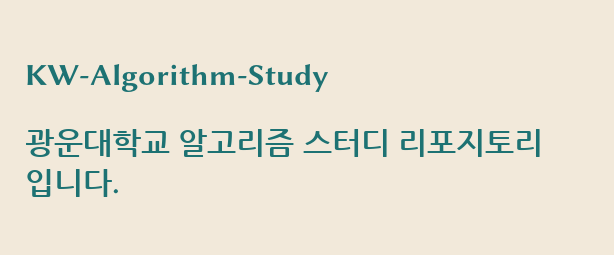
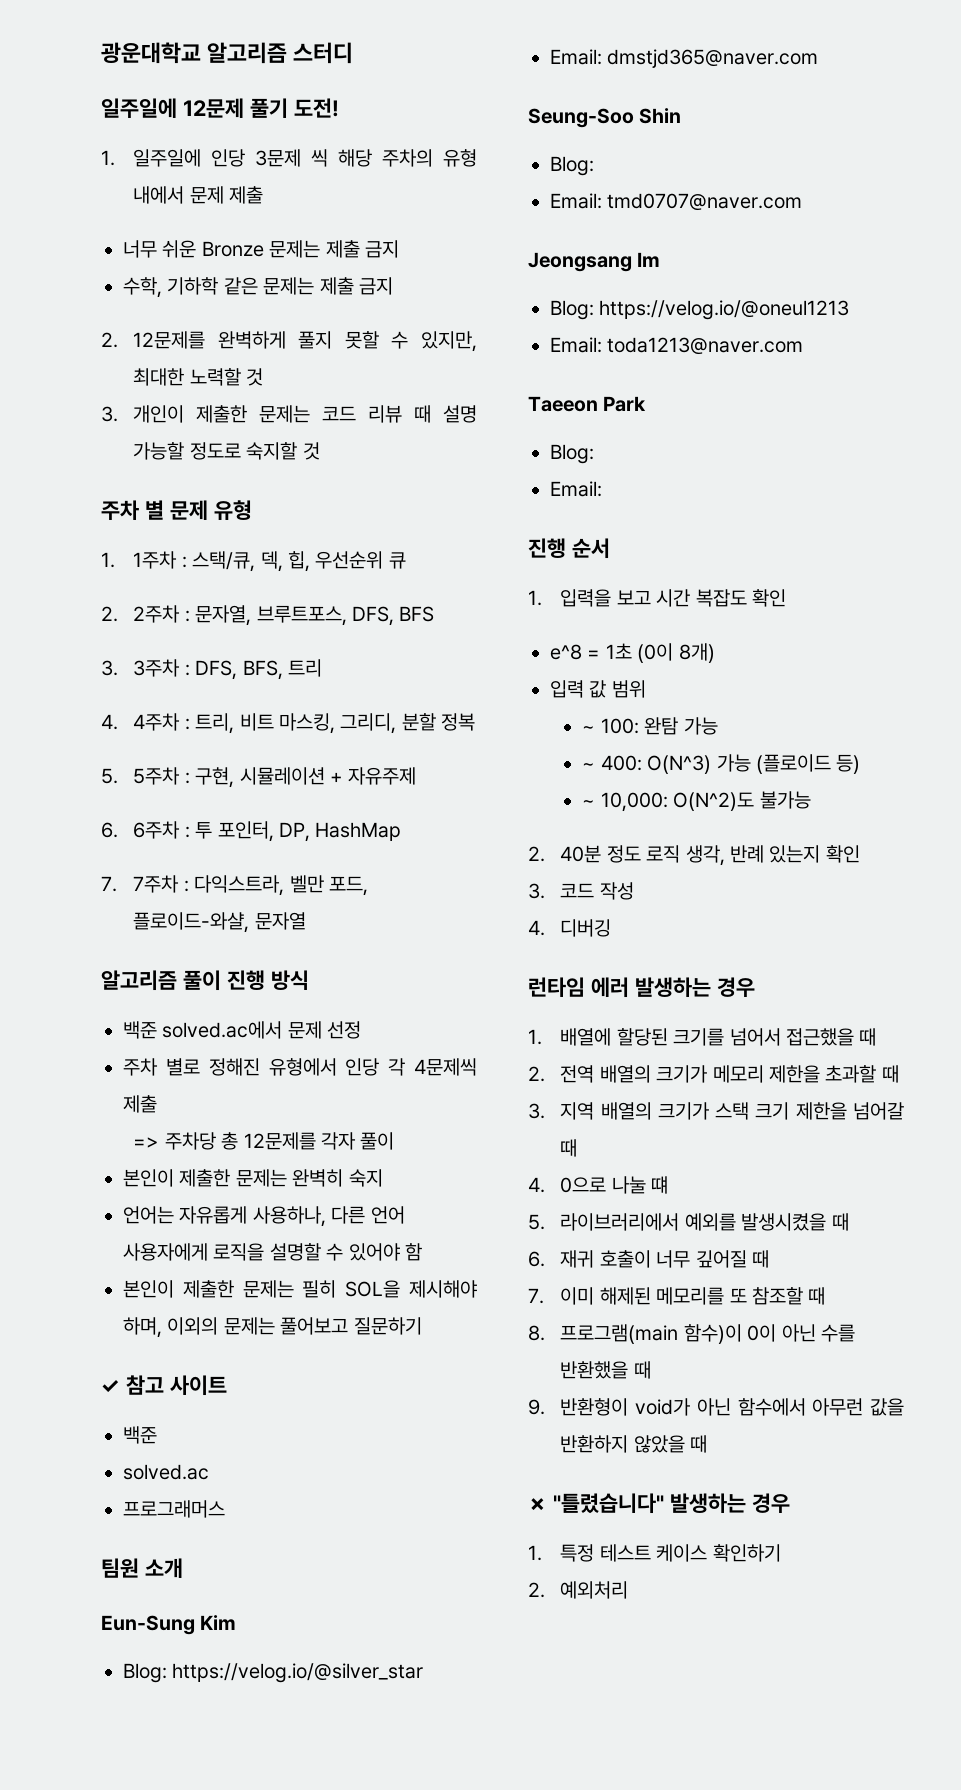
- KW-Algorithm-Study
- 광운대학교 알고리즘 스터디 리포지토리 입니다.
+ 광운대학교 알고리즘 스터디
+ 일주일에 12문제 풀기 도전!
+ 1. 일주일에 인당 3문제 씩 해당 주차의 유형 내에서 문제 제출
+ 너무 쉬운 Bronze 문제는 제출 금지
+ 수학, 기하학 같은 문제는 제출 금지
+ 2. 12문제를 완벽하게 풀지 못할 수 있지만, 최대한 노력할 것
+ 3. 개인이 제출한 문제는 코드 리뷰 때 설명 가능할 정도로 숙지할 것
+ 주차 별 문제 유형
+ 1. 1주차 : 스택/큐, 덱, 힙, 우선순위 큐
+ 2. 2주차 : 문자열, 브루트포스, DFS, BFS
+ 3. 3주차 : DFS, BFS, 트리
+ 4. 4주차 : 트리, 비트 마스킹, 그리디, 분할 정복
+ 5. 5주차 : 구현, 시뮬레이션 + 자유주제
+ 6. 6주차 : 투 포인터, DP, HashMap
+ 7. 7주차 : 다익스트라, 벨만 포드, 플로이드-와샬, 문자열
+ 알고리즘 풀이 진행 방식
+ 백준 solved.ac에서 문제 선정
+ 주차 별로 정해진 유형에서 인당 각 4문제씩 제출
+ => 주차당 총 12문제를 각자 풀이
+ 본인이 제출한 문제는 완벽히 숙지
+ 언어는 자유롭게 사용하나, 다른 언어 사용자에게 로직을 설명할 수 있어야 함
+ 본인이 제출한 문제는 필히 SOL을 제시해야 하며, 이외의 문제는 풀어보고 질문하기
+ ✓ 참고 사이트
+ 백준
+ solved.ac
+ 프로그래머스
+ 팀원 소개
+ Eun-Sung Kim
+ Blog: https://velog.io/@silver_star
+ Email: dmstjd365@naver.com
+ Seung-Soo Shin
+ Blog:
+ Email: tmd0707@naver.com
+ Jeongsang Im
+ Blog: https://velog.io/@oneul1213
+ Email: toda1213@naver.com
+ Taeeon Park
+ Blog:
+ Email:
+ 진행 순서
+ 1. 입력을 보고 시간 복잡도 확인
+ e^8 = 1초 (0이 8개)
+ 입력 값 범위
+ ~ 100: 완탐 가능
+ ~ 400: O(N^3) 가능 (플로이드 등)
+ ~ 10,000: O(N^2)도 불가능
+ 2. 40분 정도 로직 생각, 반례 있는지 확인
+ 3. 코드 작성
+ 4. 디버깅
+ 런타임 에러 발생하는 경우
+ 1. 배열에 할당된 크기를 넘어서 접근했을 때
+ 2. 전역 배열의 크기가 메모리 제한을 초과할 때
+ 3. 지역 배열의 크기가 스택 크기 제한을 넘어갈 때
+ 4. 0으로 나눌 떄
+ 5. 라이브러리에서 예외를 발생시켰을 때
+ 6. 재귀 호출이 너무 깊어질 때
+ 7. 이미 해제된 메모리를 또 참조할 때
+ 8. 프로그램(main 함수)이 0이 아닌 수를 반환했을 때
+ 9. 반환형이 void가 아닌 함수에서 아무런 값을 반환하지 않았을 때
+ ✗ "틀렸습니다" 발생하는 경우
+ 1. 특정 테스트 케이스 확인하기
+ 2. 예외처리

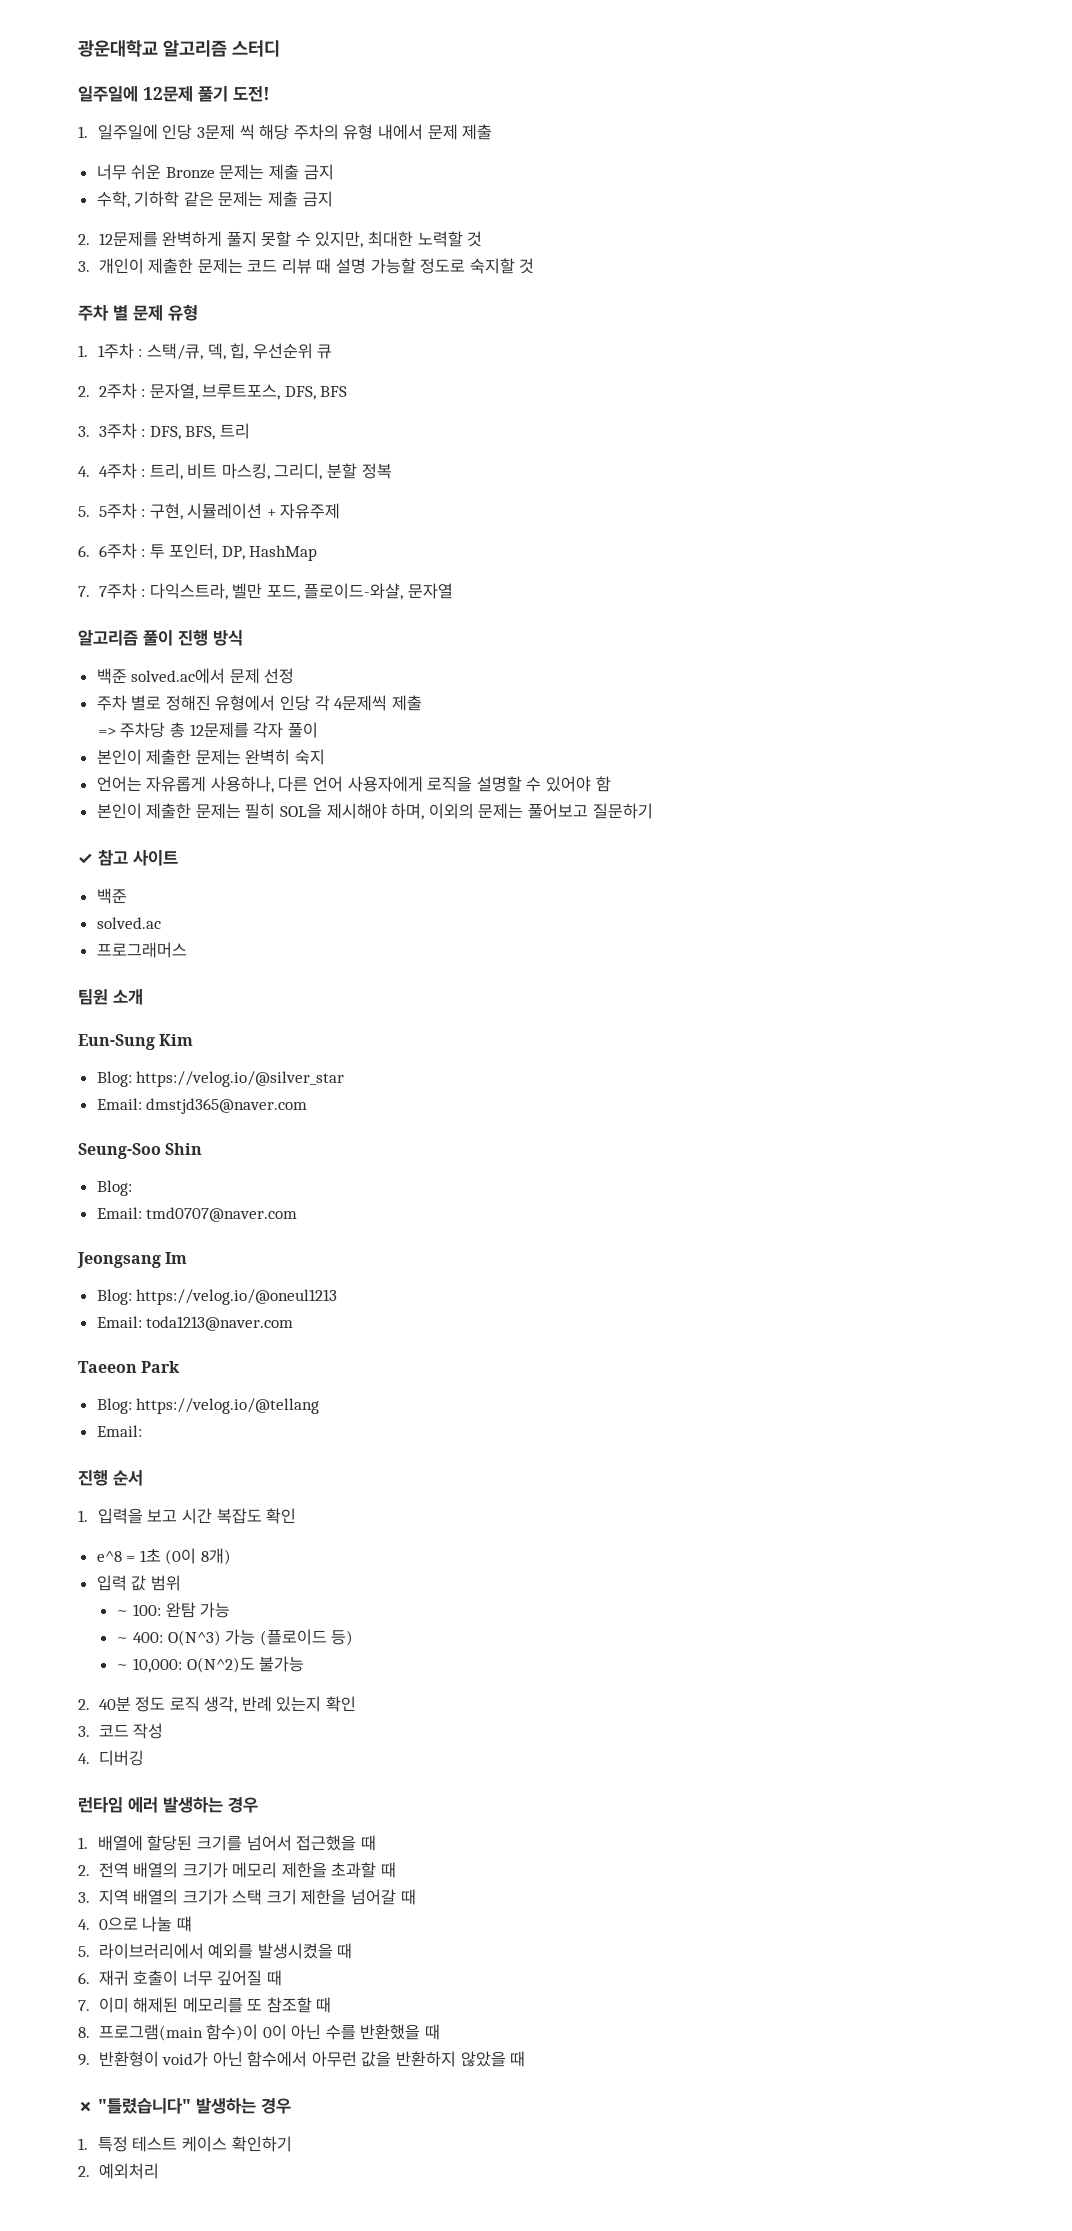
  Taeeon Park
- Blog:
+ Blog: https://velog.io/@tellang

